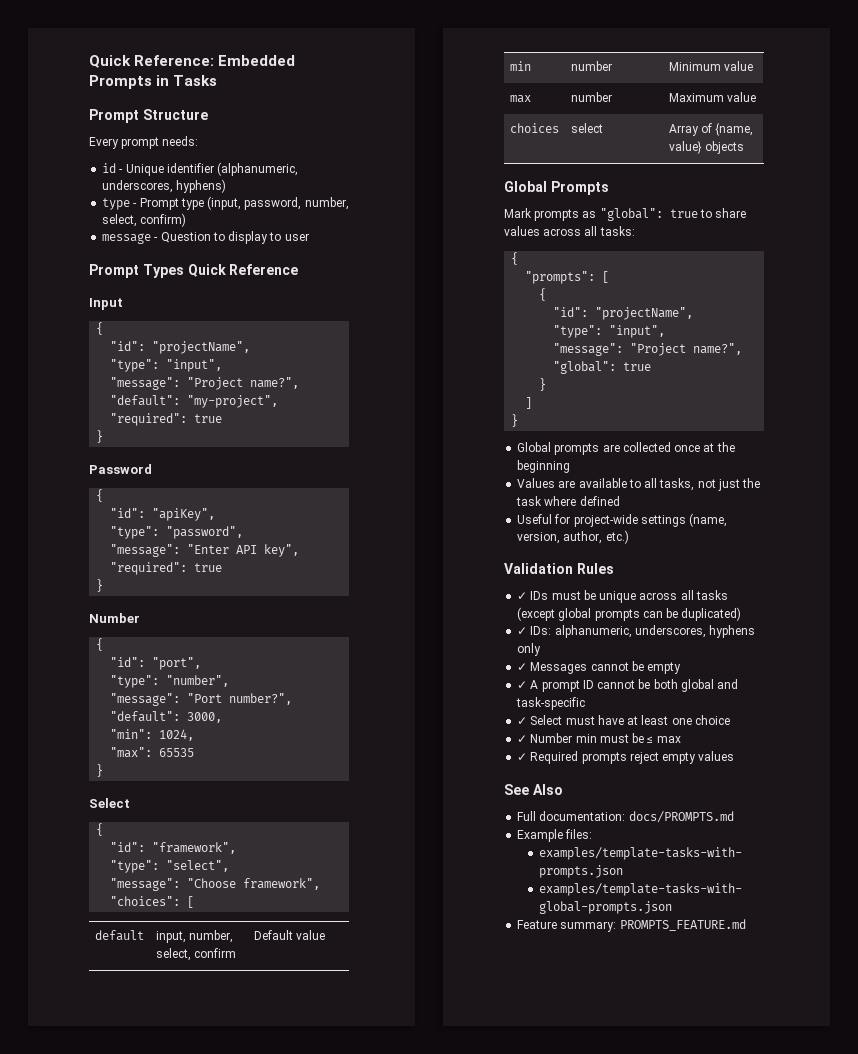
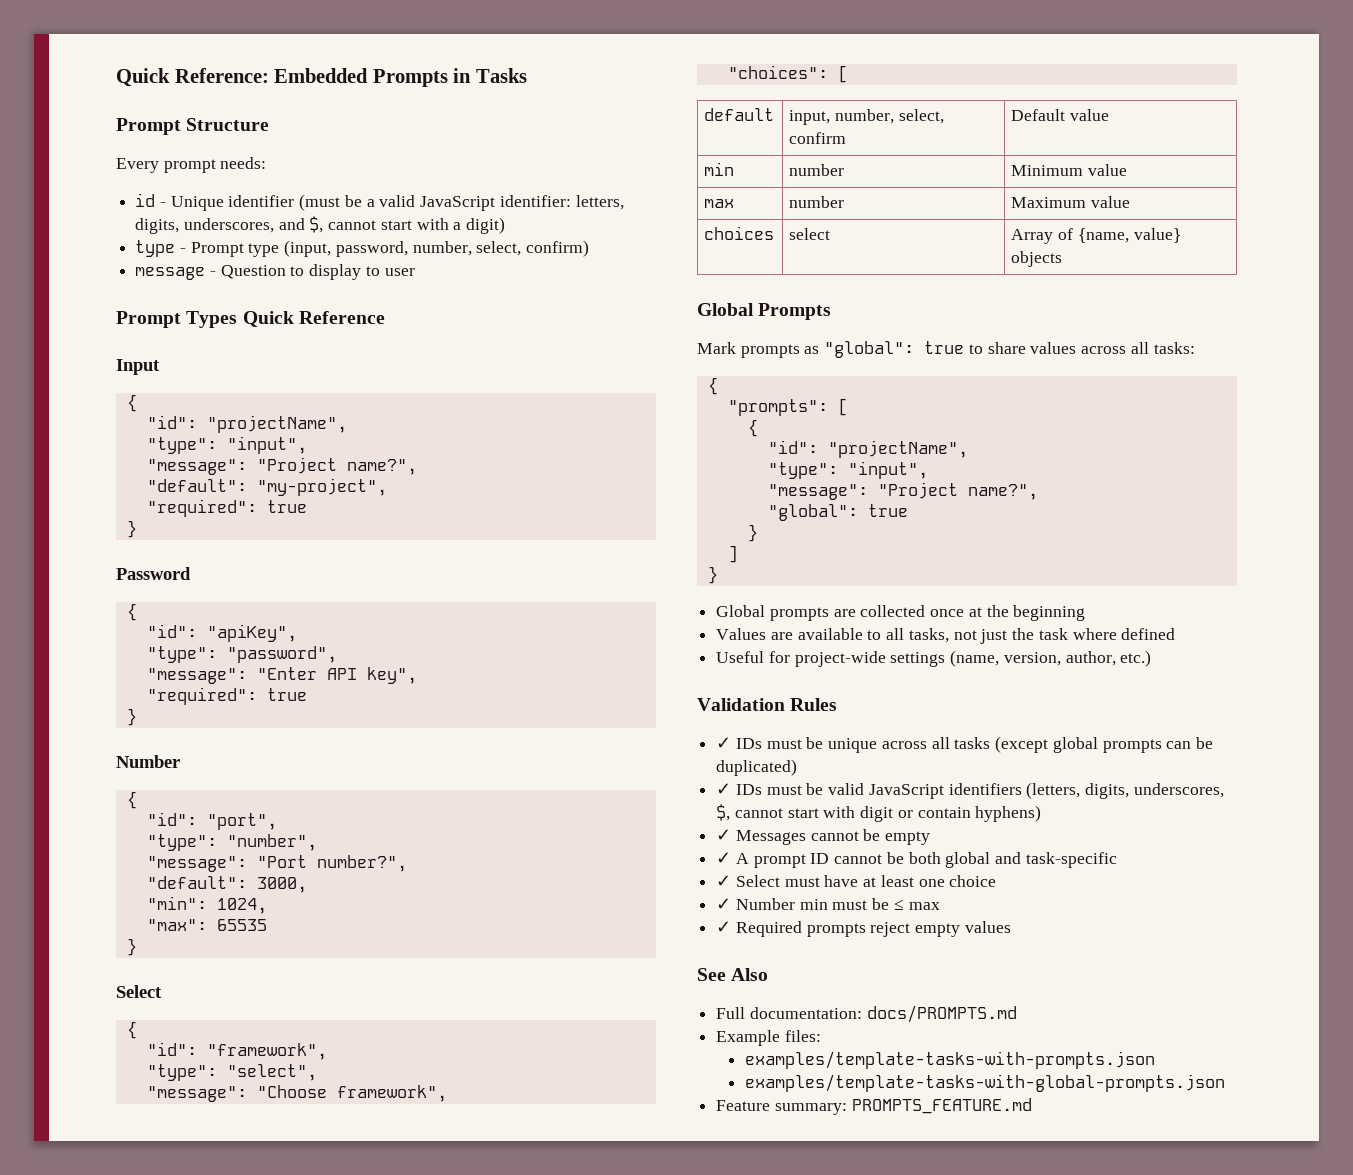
- id - Unique identifier (alphanumeric, underscores, hyphens)
+ id - Unique identifier (must be a valid JavaScript identifier: letters, digits, underscores, and $, cannot start with a digit)
- ✓ IDs: alphanumeric, underscores, hyphens only
+ ✓ IDs must be valid JavaScript identifiers (letters, digits, underscores, $, cannot start with digit or contain hyphens)

